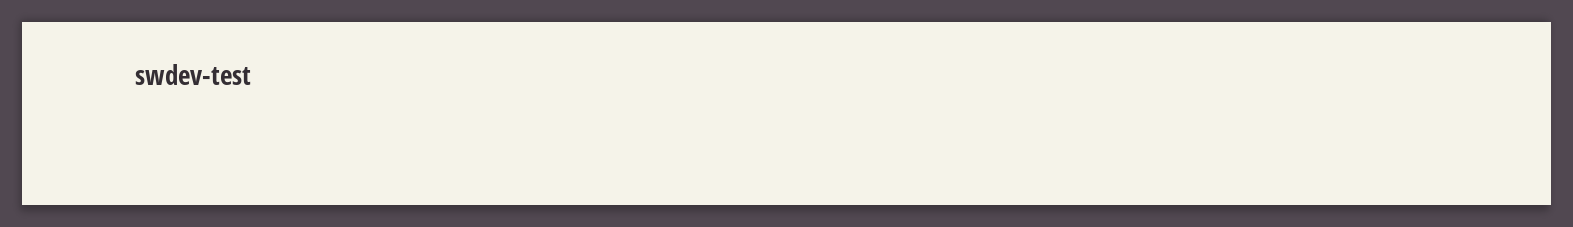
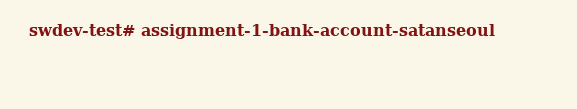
- swdev-test
+ swdev-test# assignment-1-bank-account-satanseoul

